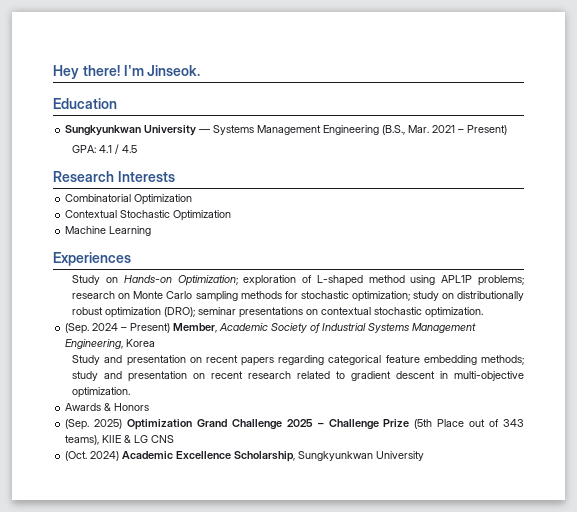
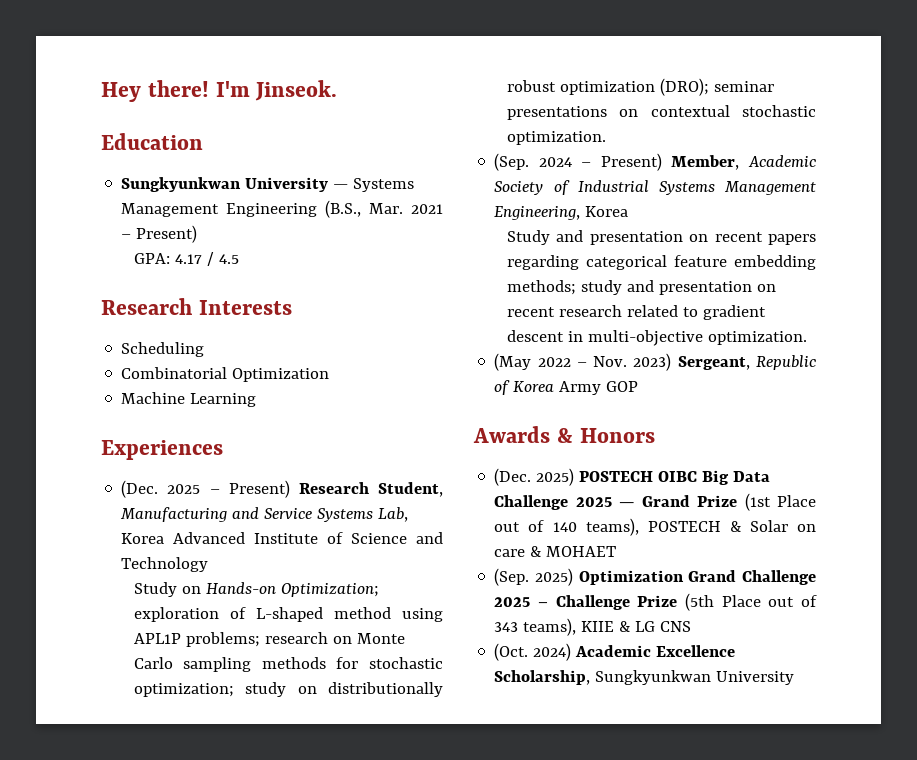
- GPA: 4.1 / 4.5
+ GPA: 4.17 / 4.5
+ Scheduling
- Contextual Stochastic Optimization
+ (Dec. 2025 – Present) Research Student, Manufacturing and Service Systems Lab, Korea Advanced Institute of Science and Technology
+ (May 2022 – Nov. 2023) Sergeant, Republic of Korea Army GOP
  Awards & Honors
+ (Dec. 2025) POSTECH OIBC Big Data Challenge 2025 — Grand Prize (1st Place out of 140 teams), POSTECH & Solar on care & MOHAET

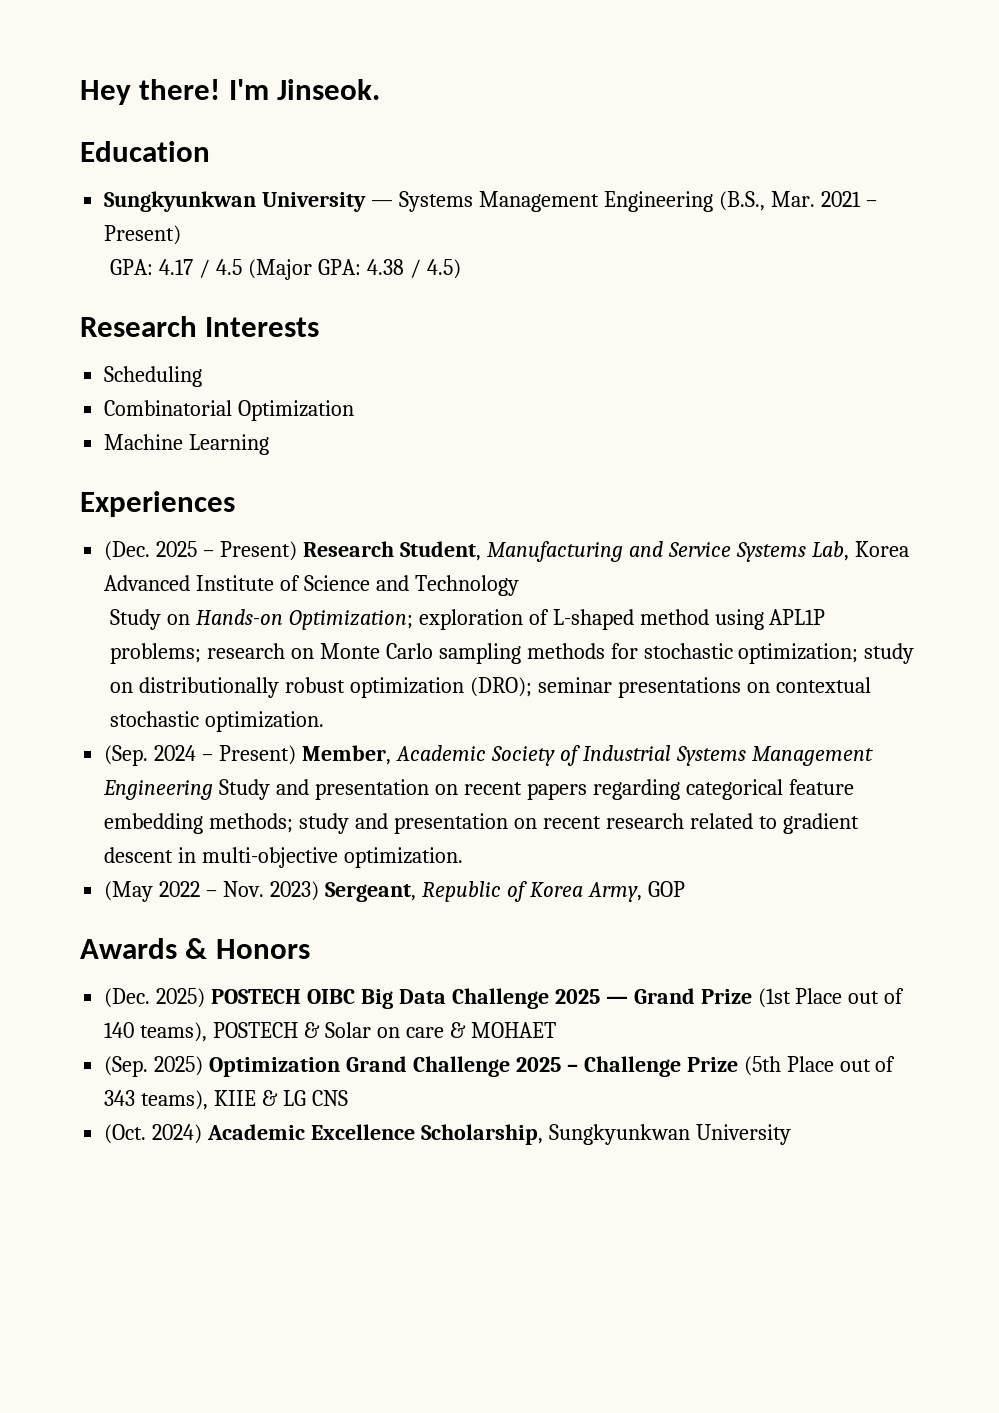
- GPA: 4.17 / 4.5
+ GPA: 4.17 / 4.5 (Major GPA: 4.38 / 4.5)
- (Sep. 2024 – Present) Member, Academic Society of Industrial Systems Management Engineering, Korea
- Study and presentation on recent papers regarding categorical feature embedding methods; study and presentation on recent research related to gradient descent in multi-objective optimization.
+ (Sep. 2024 – Present) Member, Academic Society of Industrial Systems Management Engineering Study and presentation on recent papers regarding categorical feature embedding methods; study and presentation on recent research related to gradient descent in multi-objective optimization.
- (May 2022 – Nov. 2023) Sergeant, Republic of Korea Army GOP
+ (May 2022 – Nov. 2023) Sergeant, Republic of Korea Army, GOP

